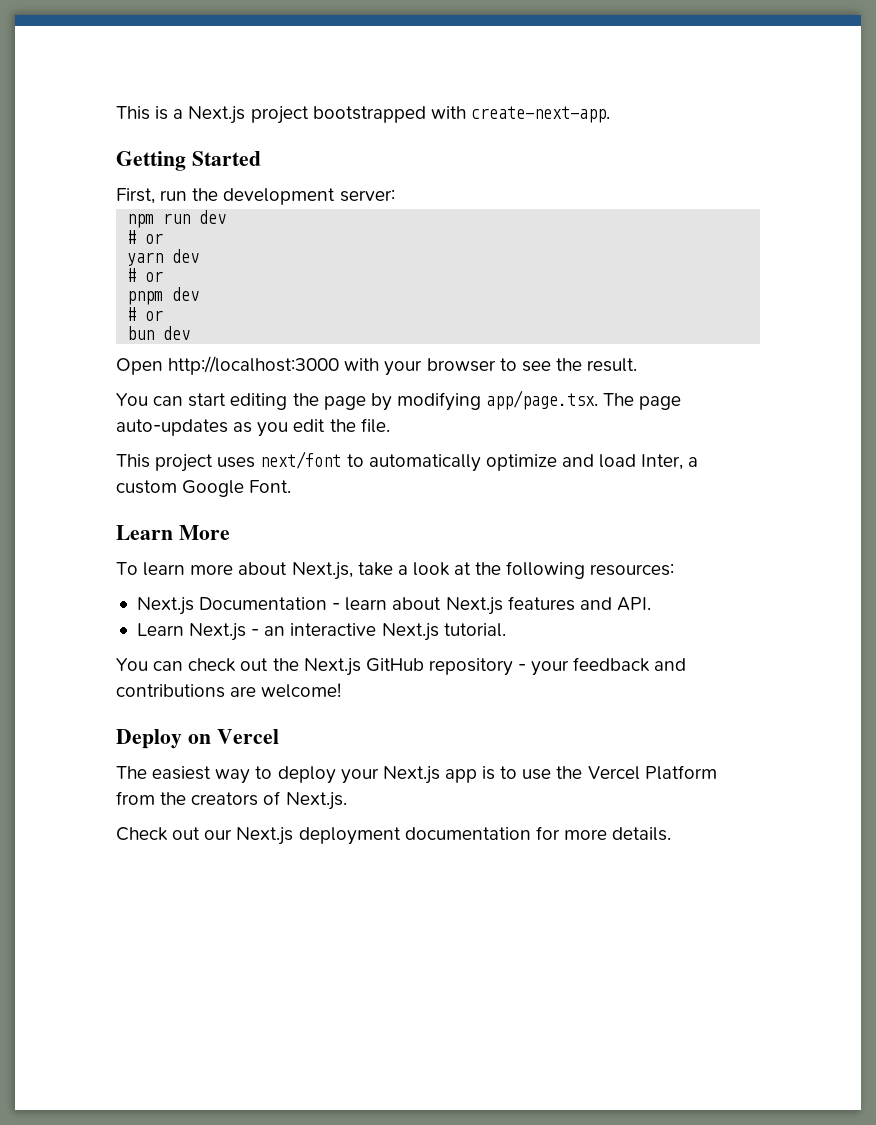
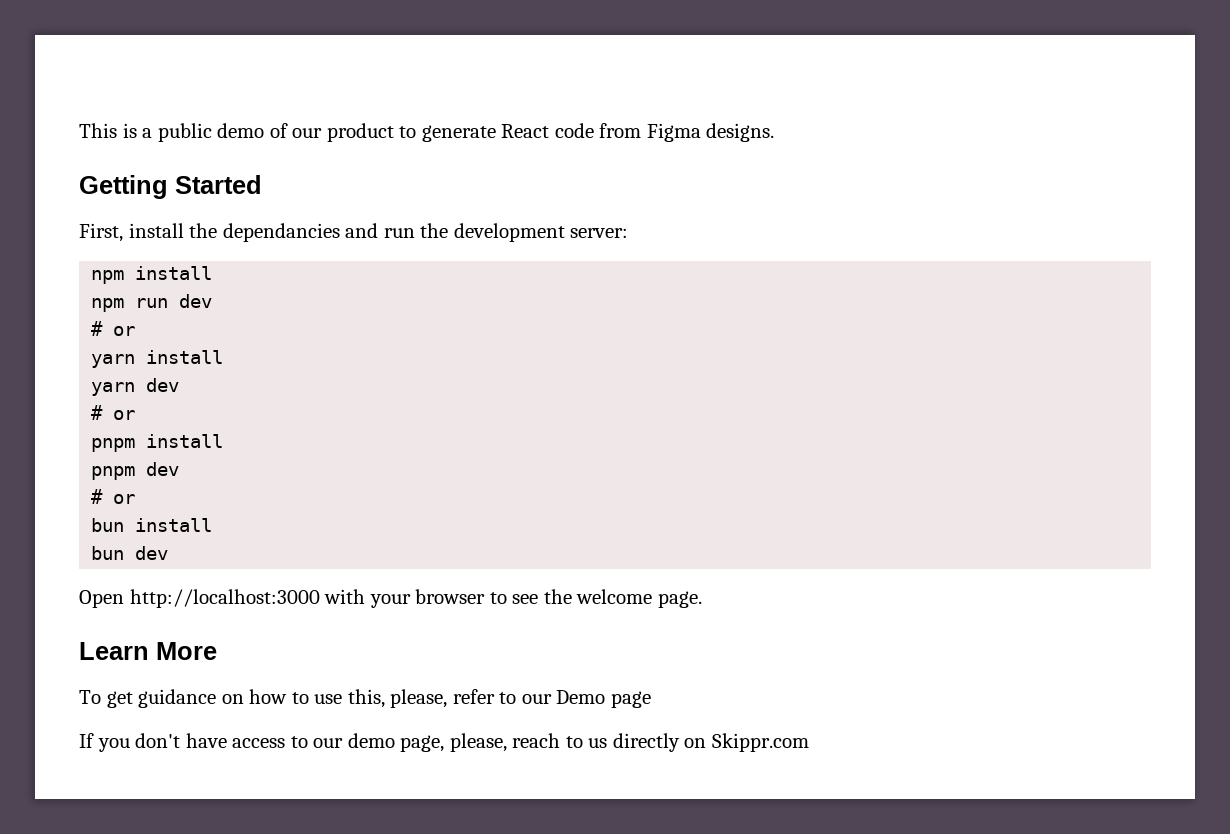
- This is a Next.js project bootstrapped with create-next-app.
+ This is a public demo of our product to generate React code from Figma designs.
- First, run the development server:
+ First, install the dependancies and run the development server:
+ npm install
+ yarn install
+ pnpm install
+ bun install
- Open http://localhost:3000 with your browser to see the result.
- You can start editing the page by modifying app/page.tsx. The page auto-updates as you edit the file.
- This project uses next/font to automatically optimize and load Inter, a custom Google Font.
+ Open http://localhost:3000 with your browser to see the welcome page.
  Learn More
- To learn more about Next.js, take a look at the following resources:
- Next.js Documentation - learn about Next.js features and API.
- Learn Next.js - an interactive Next.js tutorial.
- You can check out the Next.js GitHub repository - your feedback and contributions are welcome!
- Deploy on Vercel
- The easiest way to deploy your Next.js app is to use the Vercel Platform from the creators of Next.js.
- Check out our Next.js deployment documentation for more details.
+ To get guidance on how to use this, please, refer to our Demo page
+ If you don't have access to our demo page, please, reach to us directly on Skippr.com

